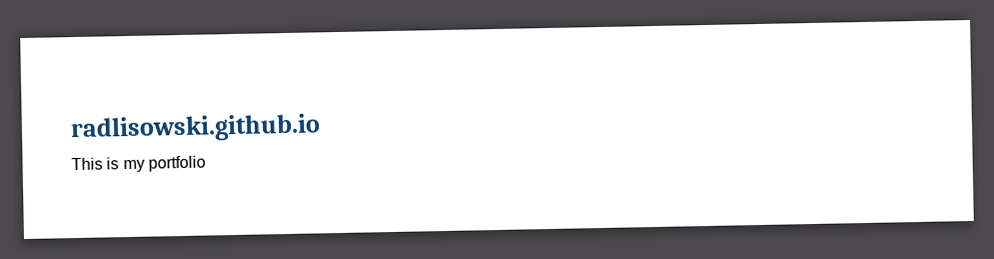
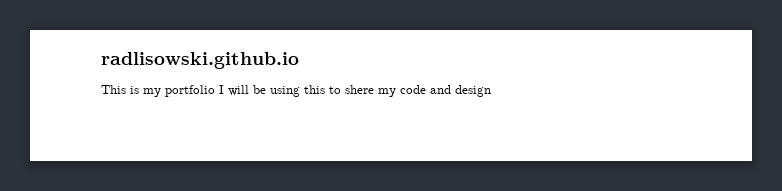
- This is my portfolio
+ This is my portfolio I will be using this to shere my code and design

